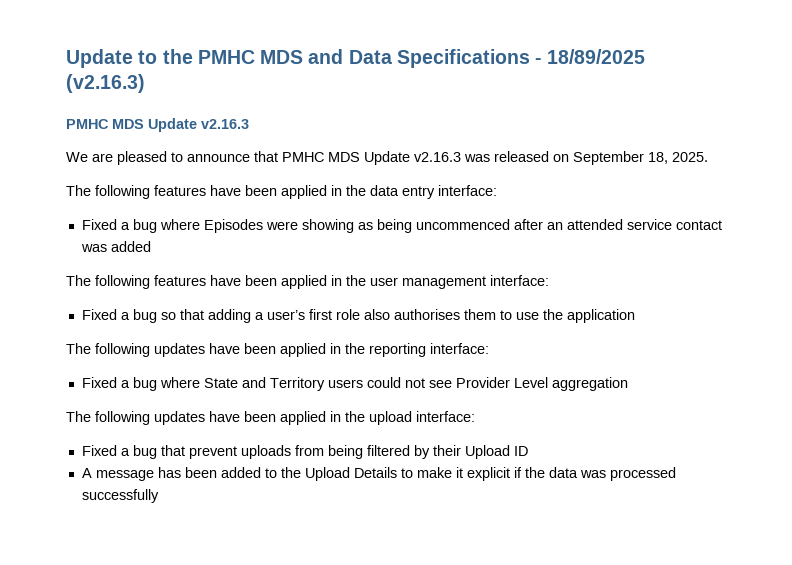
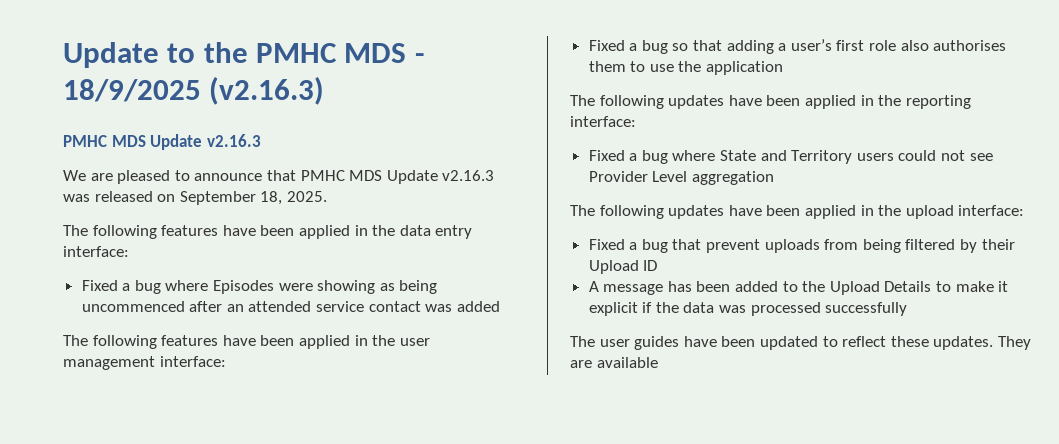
- Update to the PMHC MDS and Data Specifications - 18/89/2025 (v2.16.3)
+ Update to the PMHC MDS - 18/9/2025 (v2.16.3)
+ The user guides have been updated to reflect these updates. They are available

